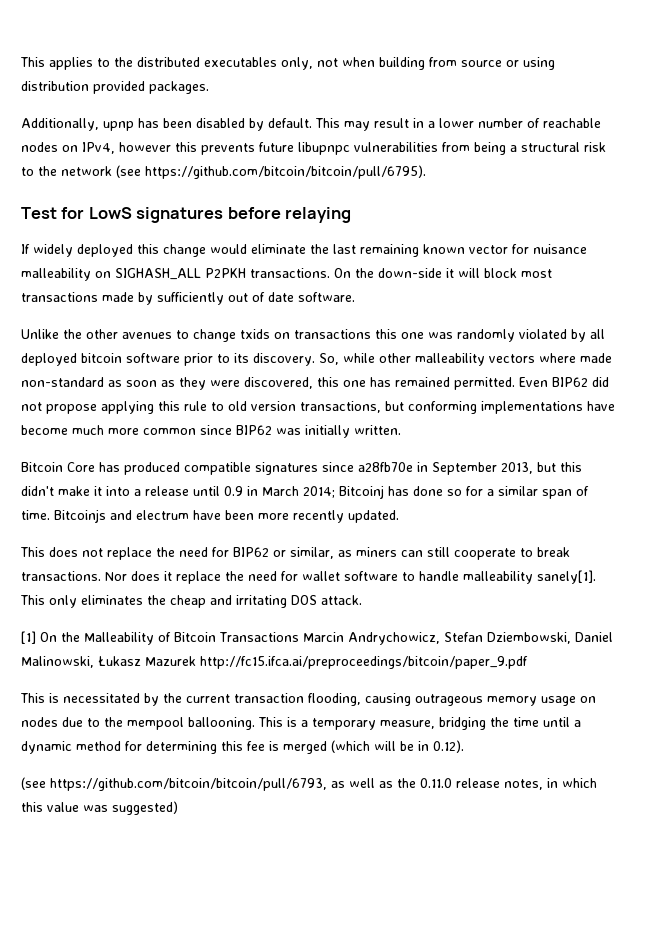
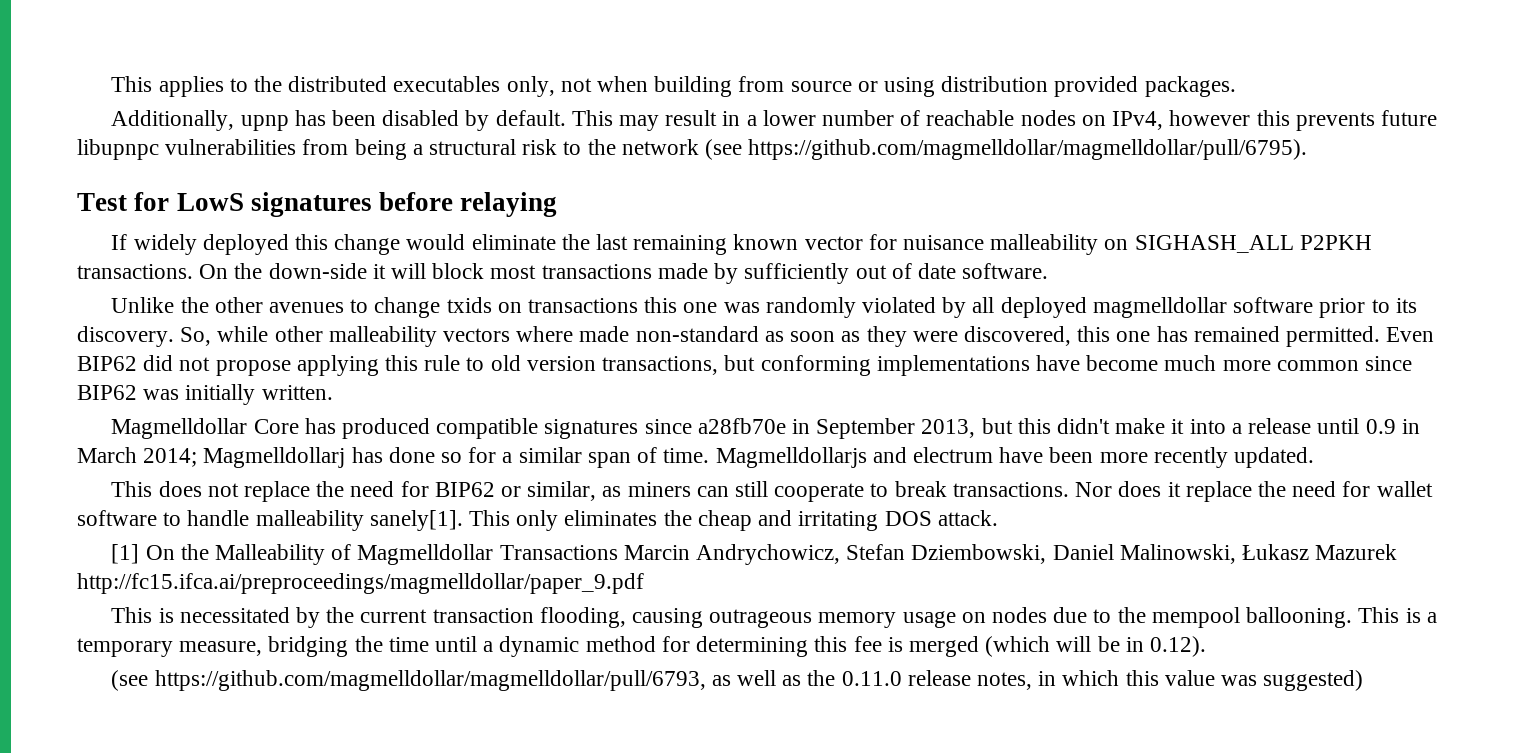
- This may result in a lower number of reachable nodes on IPv4, however this prevents future libupnpc vulnerabilities from being a structural risk to the network (see https://github.com/bitcoin/bitcoin/pull/6795).
+ This may result in a lower number of reachable nodes on IPv4, however this prevents future libupnpc vulnerabilities from being a structural risk to the network (see https://github.com/magmelldollar/magmelldollar/pull/6795).
- Unlike the other avenues to change txids on transactions this one was randomly violated by all deployed bitcoin software prior to its discovery.
+ Unlike the other avenues to change txids on transactions this one was randomly violated by all deployed magmelldollar software prior to its discovery.
- Bitcoin Core has produced compatible signatures since a28fb70e in September 2013, but this didn't make it into a release until 0.9 in March 2014; Bitcoinj has done so for a similar span of time.
+ Magmelldollar Core has produced compatible signatures since a28fb70e in September 2013, but this didn't make it into a release until 0.9 in March 2014; Magmelldollarj has done so for a similar span of time.
- Bitcoinjs and electrum have been more recently updated.
+ Magmelldollarjs and electrum have been more recently updated.
- [1] On the Malleability of Bitcoin Transactions Marcin Andrychowicz, Stefan Dziembowski, Daniel Malinowski, Łukasz Mazurek http://fc15.ifca.ai/preproceedings/bitcoin/paper_9.pdf
+ [1] On the Malleability of Magmelldollar Transactions Marcin Andrychowicz, Stefan Dziembowski, Daniel Malinowski, Łukasz Mazurek http://fc15.ifca.ai/preproceedings/magmelldollar/paper_9.pdf
- (see https://github.com/bitcoin/bitcoin/pull/6793, as well as the 0.11.0 release notes, in which this value was suggested)
+ (see https://github.com/magmelldollar/magmelldollar/pull/6793, as well as the 0.11.0 release notes, in which this value was suggested)

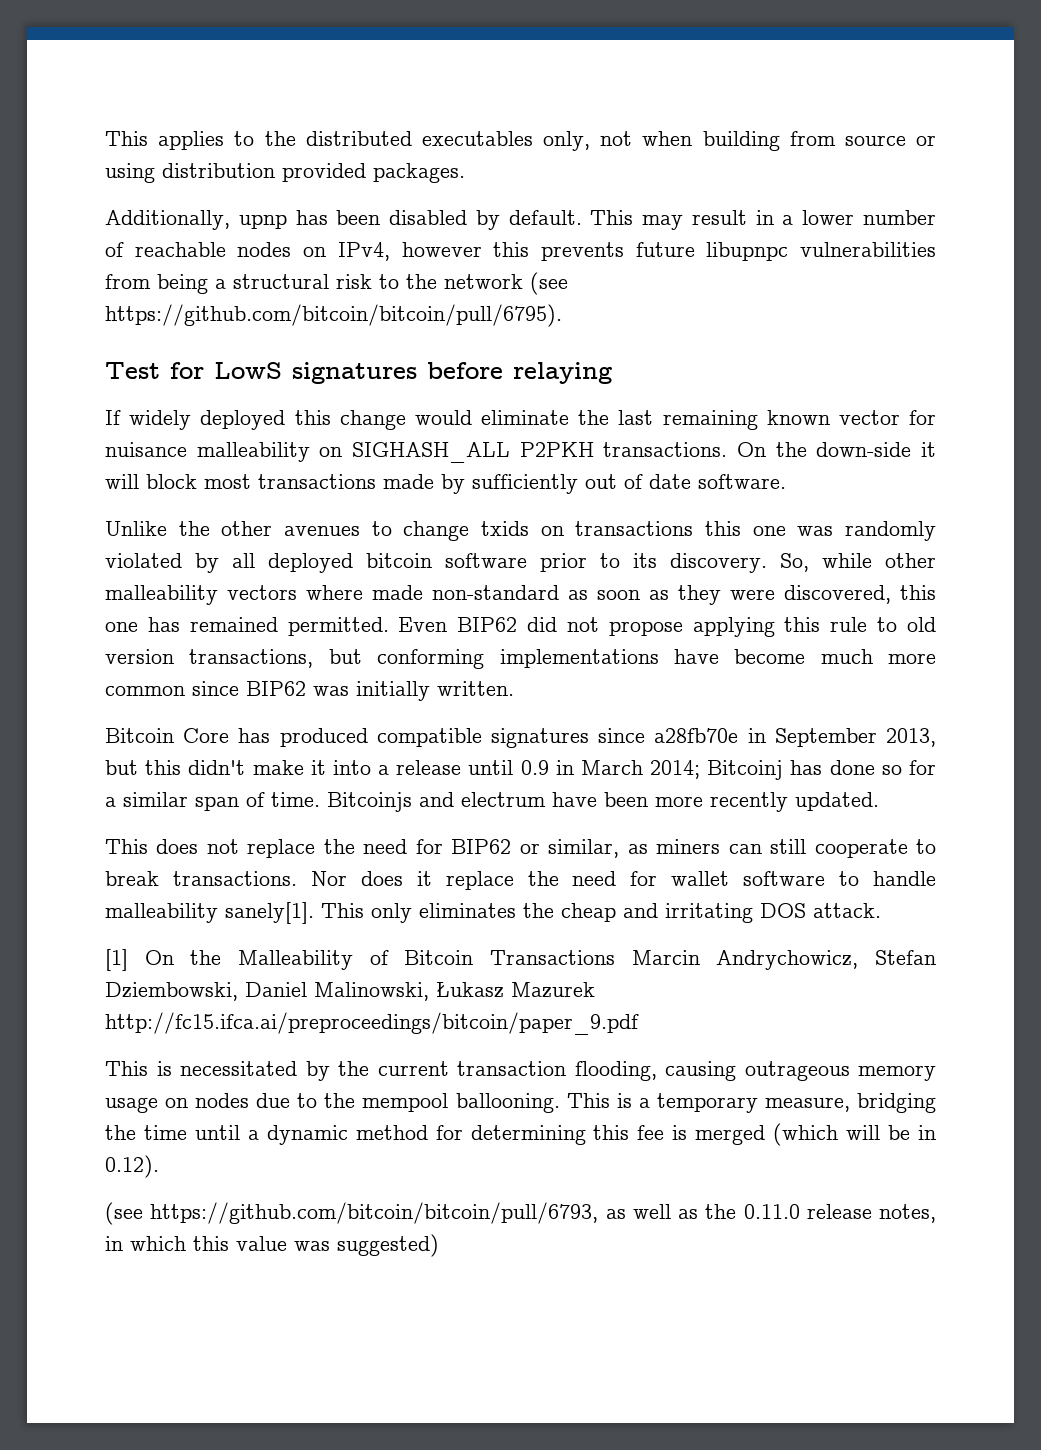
- This may result in a lower number of reachable nodes on IPv4, however this prevents future libupnpc vulnerabilities from being a structural risk to the network (see https://github.com/magmelldollar/magmelldollar/pull/6795).
+ This may result in a lower number of reachable nodes on IPv4, however this prevents future libupnpc vulnerabilities from being a structural risk to the network (see https://github.com/bitcoin/bitcoin/pull/6795).
- Unlike the other avenues to change txids on transactions this one was randomly violated by all deployed magmelldollar software prior to its discovery.
+ Unlike the other avenues to change txids on transactions this one was randomly violated by all deployed bitcoin software prior to its discovery.
- Magmelldollar Core has produced compatible signatures since a28fb70e in September 2013, but this didn't make it into a release until 0.9 in March 2014; Magmelldollarj has done so for a similar span of time.
+ Bitcoin Core has produced compatible signatures since a28fb70e in September 2013, but this didn't make it into a release until 0.9 in March 2014; Bitcoinj has done so for a similar span of time.
- Magmelldollarjs and electrum have been more recently updated.
+ Bitcoinjs and electrum have been more recently updated.
- [1] On the Malleability of Magmelldollar Transactions Marcin Andrychowicz, Stefan Dziembowski, Daniel Malinowski, Łukasz Mazurek http://fc15.ifca.ai/preproceedings/magmelldollar/paper_9.pdf
+ [1] On the Malleability of Bitcoin Transactions Marcin Andrychowicz, Stefan Dziembowski, Daniel Malinowski, Łukasz Mazurek http://fc15.ifca.ai/preproceedings/bitcoin/paper_9.pdf
- (see https://github.com/magmelldollar/magmelldollar/pull/6793, as well as the 0.11.0 release notes, in which this value was suggested)
+ (see https://github.com/bitcoin/bitcoin/pull/6793, as well as the 0.11.0 release notes, in which this value was suggested)

